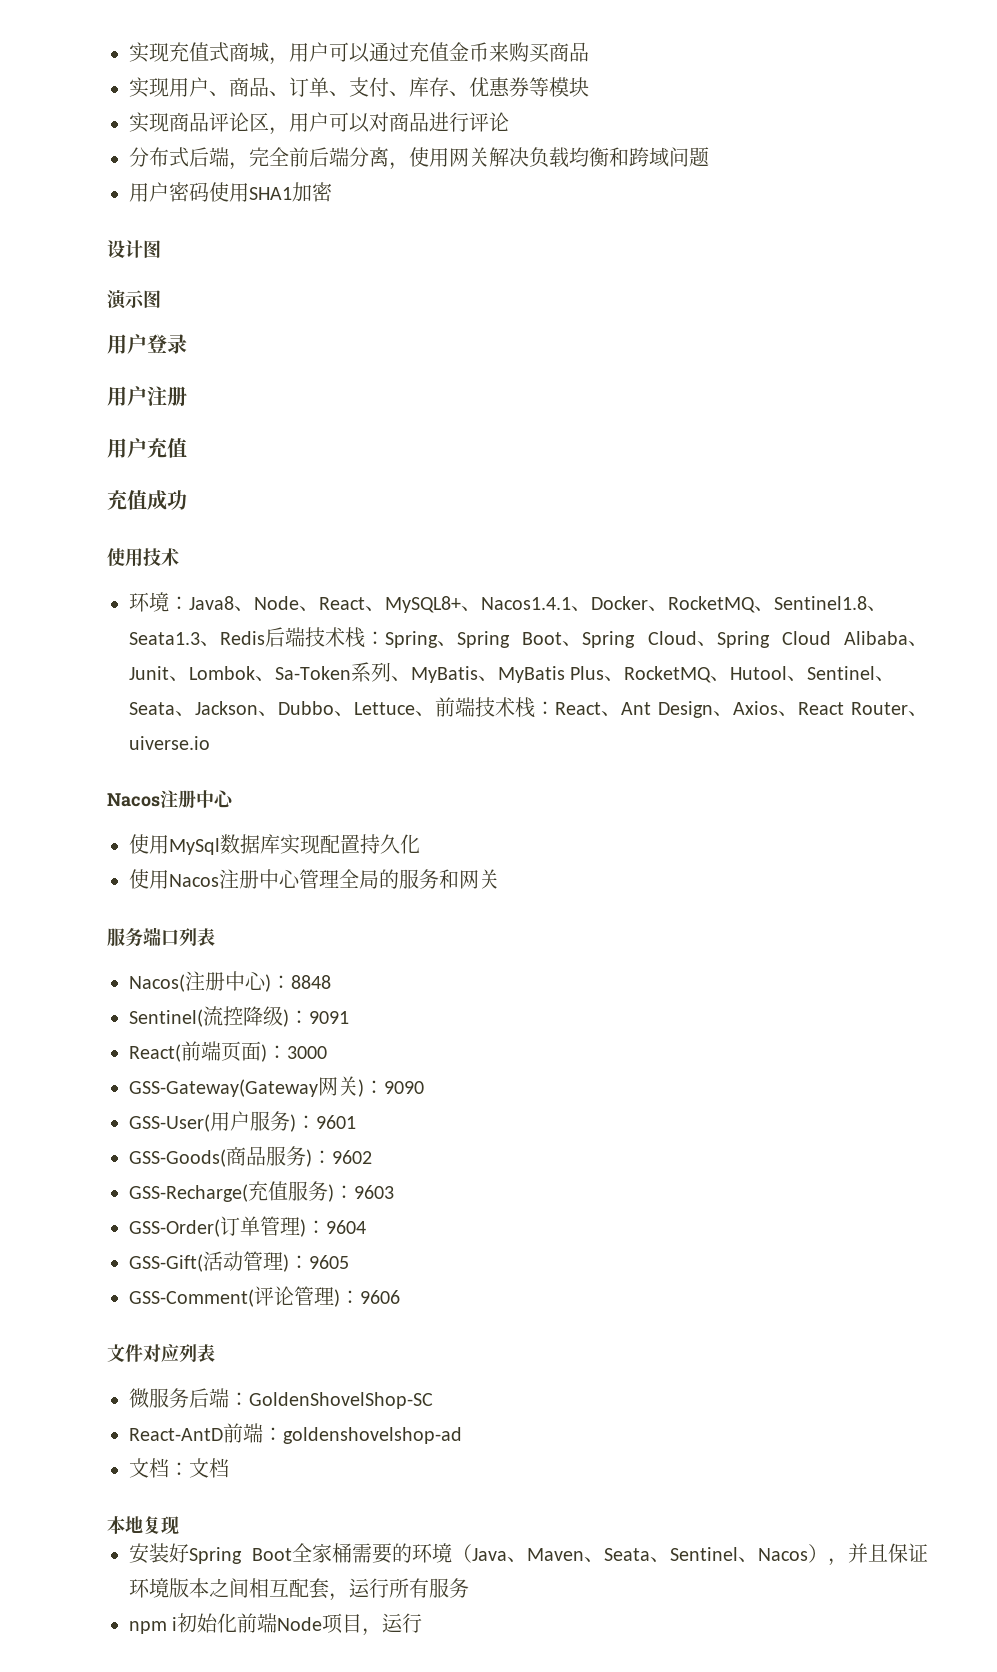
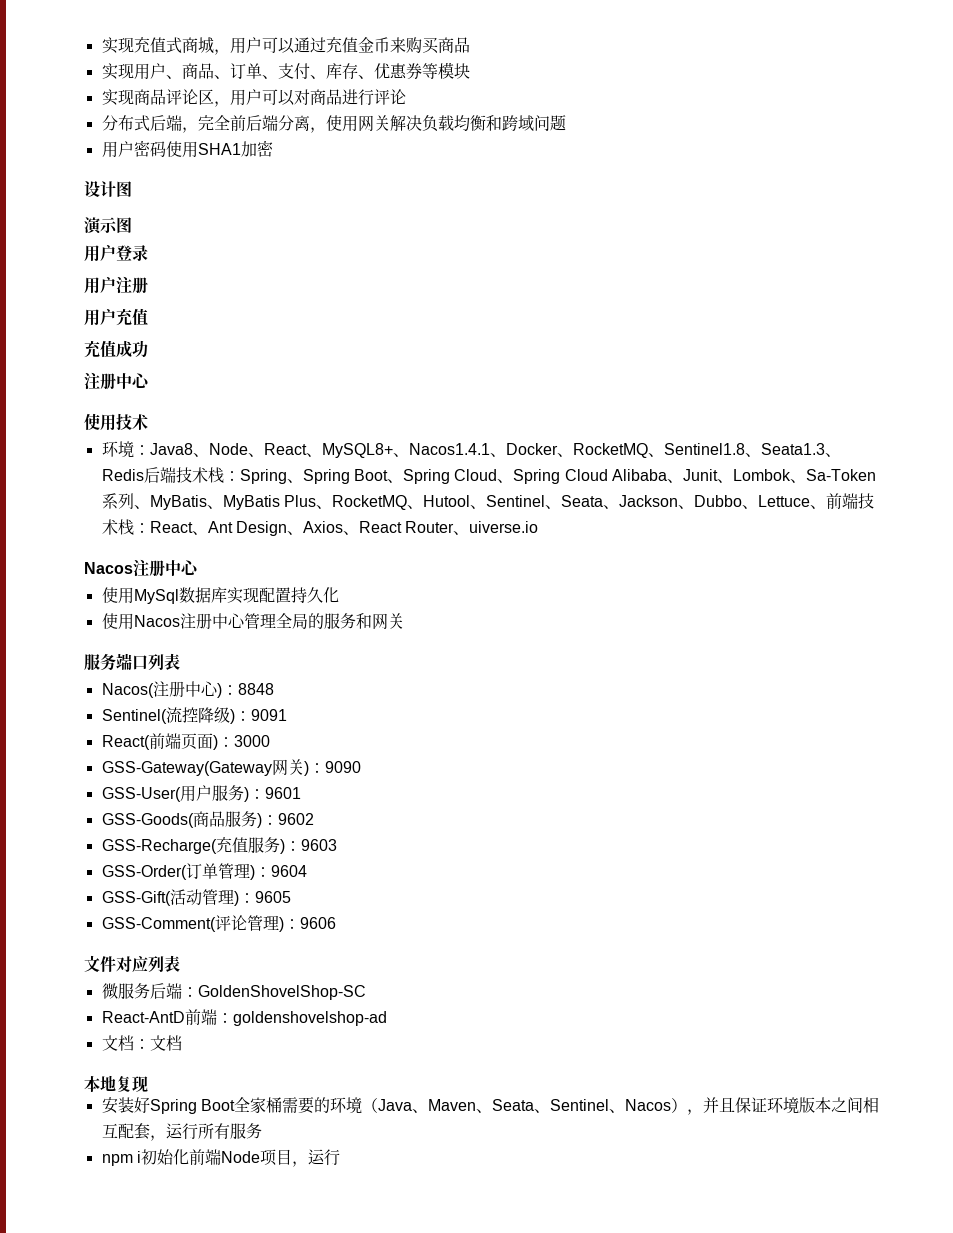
  充值成功
+ 注册中心

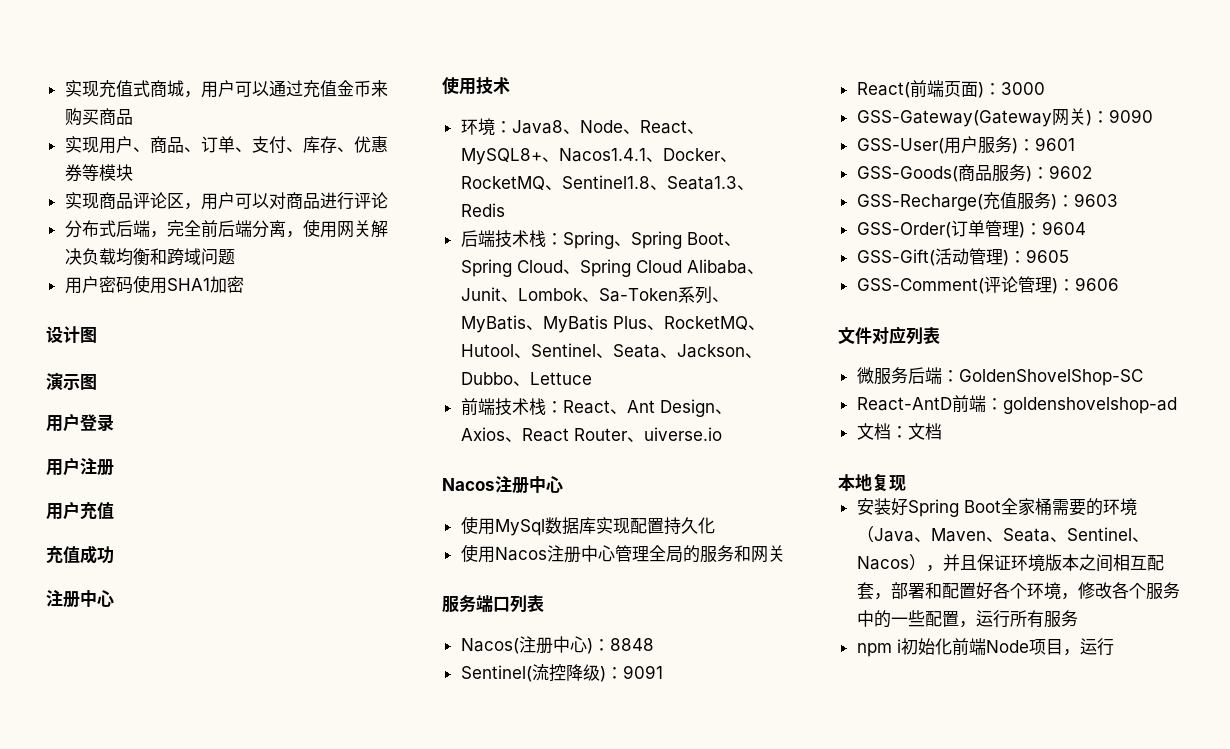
- Java8、Node、React、MySQL8+、Nacos1.4.1、Docker、RocketMQ、Sentinel1.8、Seata1.3、Redis后端技术栈：
+ Java8、Node、React、MySQL8+、Nacos1.4.1、Docker、RocketMQ、Sentinel1.8、Seata1.3、Redis
+ 后端技术栈：
- Spring、Spring Boot、Spring Cloud、Spring Cloud Alibaba、Junit、Lombok、Sa-Token系列、MyBatis、MyBatis Plus、RocketMQ、Hutool、Sentinel、Seata、Jackson、Dubbo、Lettuce、前端技术栈：
+ Spring、Spring Boot、Spring Cloud、Spring Cloud Alibaba、Junit、Lombok、Sa-Token系列、MyBatis、MyBatis Plus、RocketMQ、Hutool、Sentinel、Seata、Jackson、Dubbo、Lettuce
+ 前端技术栈：
- 安装好Spring Boot全家桶需要的环境（Java、Maven、Seata、Sentinel、Nacos），并且保证环境版本之间相互配套，运行所有服务
+ 安装好Spring Boot全家桶需要的环境（Java、Maven、Seata、Sentinel、Nacos），并且保证环境版本之间相互配套，部署和配置好各个环境，修改各个服务中的一些配置，运行所有服务

